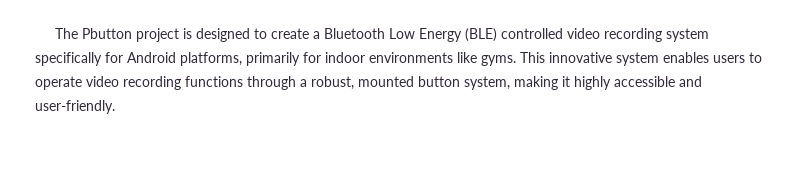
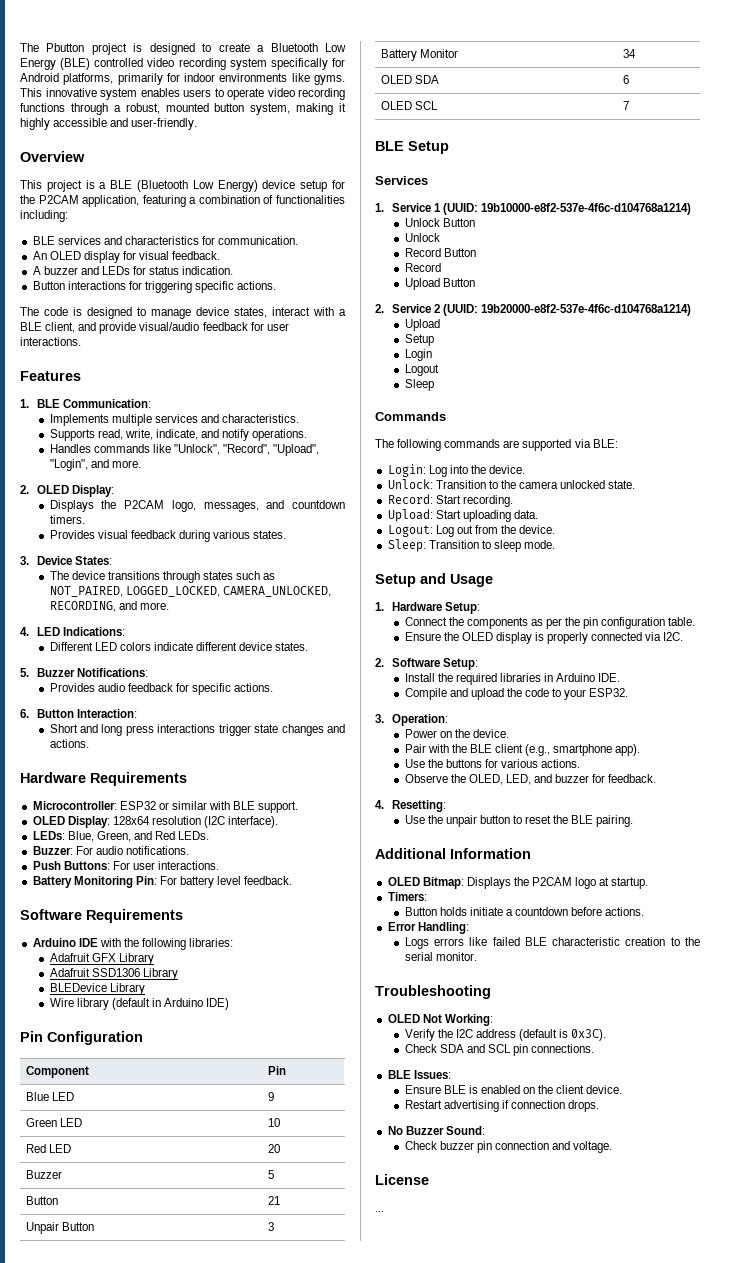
+ Overview
+ This project is a BLE (Bluetooth Low Energy) device setup for the P2CAM application, featuring a combination of functionalities including:
+ BLE services and characteristics for communication.
+ An OLED display for visual feedback.
+ A buzzer and LEDs for status indication.
+ Button interactions for triggering specific actions.
+ The code is designed to manage device states, interact with a BLE client, and provide visual/audio feedback for user interactions.
+ Features
+ 1. BLE Communication:
+ Implements multiple services and characteristics.
+ Supports read, write, indicate, and notify operations.
+ Handles commands like "Unlock", "Record", "Upload", "Login", and more.
+ 2. OLED Display:
+ Displays the P2CAM logo, messages, and countdown timers.
+ Provides visual feedback during various states.
+ 3. Device States:
+ The device transitions through states such as NOT_PAIRED, LOGGED_LOCKED, CAMERA_UNLOCKED, RECORDING, and more.
+ 4. LED Indications:
+ Different LED colors indicate different device states.
+ 5. Buzzer Notifications:
+ Provides audio feedback for specific actions.
+ 6. Button Interaction:
+ Short and long press interactions trigger state changes and actions.
+ Hardware Requirements
+ Microcontroller: ESP32 or similar with BLE support.
+ OLED Display: 128x64 resolution (I2C interface).
+ LEDs: Blue, Green, and Red LEDs.
+ Buzzer: For audio notifications.
+ Push Buttons: For user interactions.
+ Battery Monitoring Pin: For battery level feedback.
+ Software Requirements
+ Arduino IDE with the following libraries:
+ Adafruit GFX Library
+ Adafruit SSD1306 Library
+ BLEDevice Library
+ Wire library (default in Arduino IDE)
+ Pin Configuration
+ Component | Pin
+ Blue LED | 9
+ Green LED | 10
+ Red LED | 20
+ Buzzer | 5
+ Button | 21
+ Unpair Button | 3
+ Battery Monitor | 34
+ OLED SDA | 6
+ OLED SCL | 7
+ BLE Setup
+ Services
+ 1. Service 1 (UUID: 19b10000-e8f2-537e-4f6c-d104768a1214)
+ Unlock Button
+ Unlock
+ Record Button
+ Record
+ Upload Button
+ 2. Service 2 (UUID: 19b20000-e8f2-537e-4f6c-d104768a1214)
+ Upload
+ Setup
+ Login
+ Logout
+ Sleep
+ Commands
+ The following commands are supported via BLE:
+ Login: Log into the device.
+ Unlock: Transition to the camera unlocked state.
+ Record: Start recording.
+ Upload: Start uploading data.
+ Logout: Log out from the device.
+ Sleep: Transition to sleep mode.
+ Setup and Usage
+ 1. Hardware Setup:
+ Connect the components as per the pin configuration table.
+ Ensure the OLED display is properly connected via I2C.
+ 2. Software Setup:
+ Install the required libraries in Arduino IDE.
+ Compile and upload the code to your ESP32.
+ 3. Operation:
+ Power on the device.
+ Pair with the BLE client (e.g., smartphone app).
+ Use the buttons for various actions.
+ Observe the OLED, LED, and buzzer for feedback.
+ 4. Resetting:
+ Use the unpair button to reset the BLE pairing.
+ Additional Information
+ OLED Bitmap: Displays the P2CAM logo at startup.
+ Timers:
+ Button holds initiate a countdown before actions.
+ Error Handling:
+ Logs errors like failed BLE characteristic creation to the serial monitor.
+ Troubleshooting
+ OLED Not Working:
+ Verify the I2C address (default is 0x3C).
+ Check SDA and SCL pin connections.
+ BLE Issues:
+ Ensure BLE is enabled on the client device.
+ Restart advertising if connection drops.
+ No Buzzer Sound:
+ Check buzzer pin connection and voltage.
+ License
+ ...

